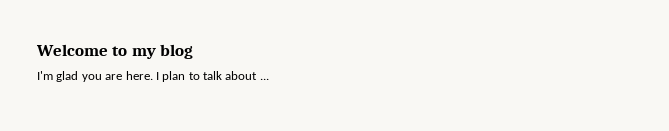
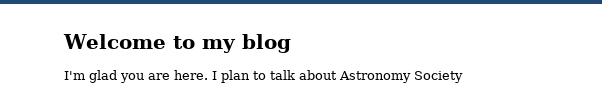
- I plan to talk about ...
+ I plan to talk about Astronomy Society

